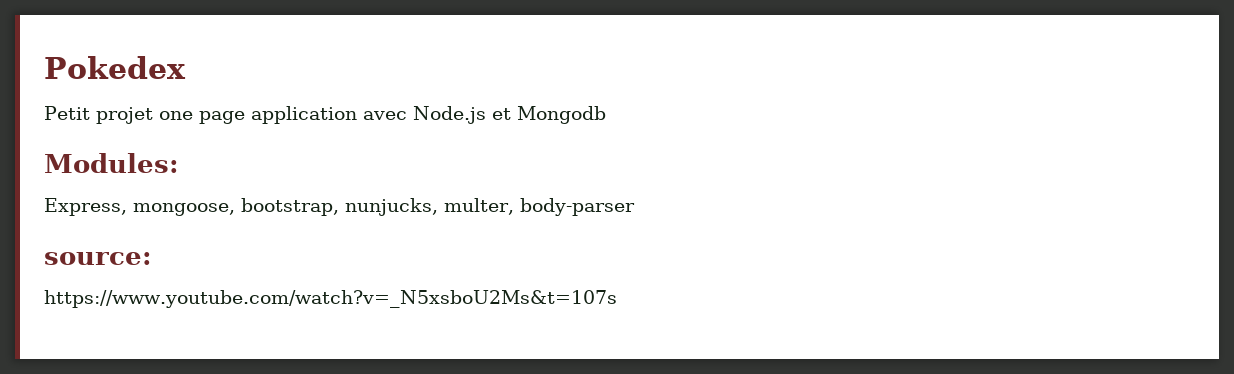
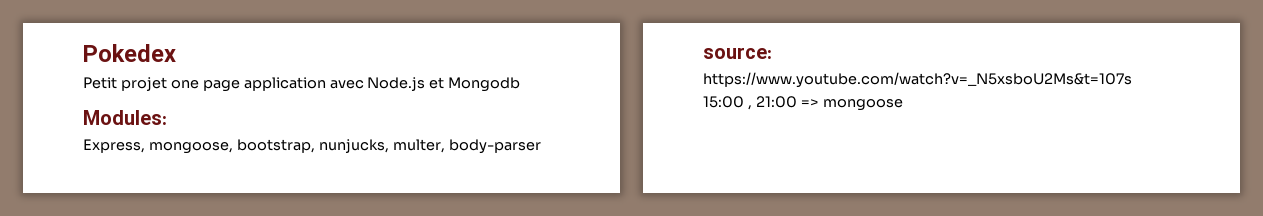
+ 15:00 , 21:00 => mongoose

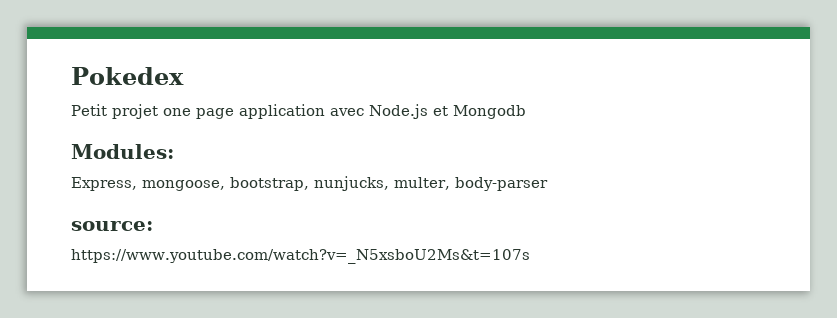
- 15:00 , 21:00 => mongoose

